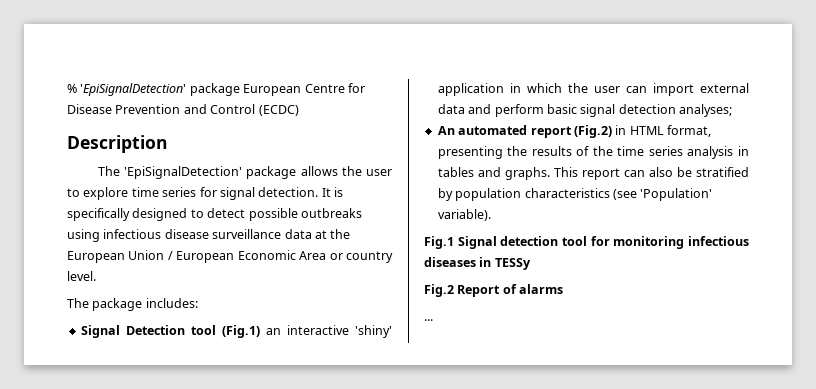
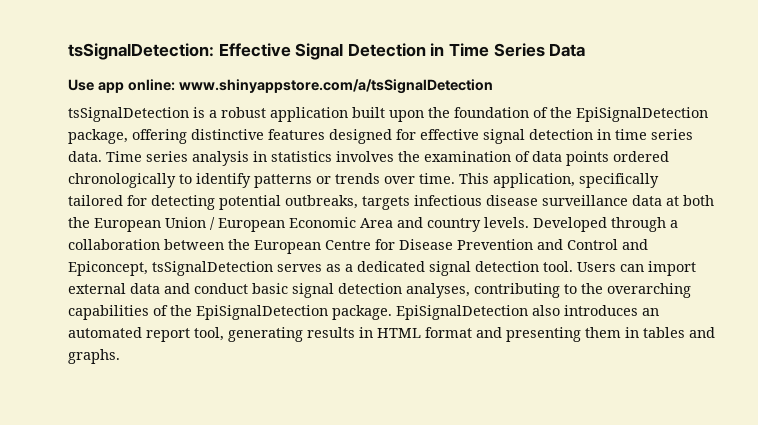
- % 'EpiSignalDetection' package European Centre for Disease Prevention and Control (ECDC)
- Description
- The 'EpiSignalDetection' package allows the user to explore time series for signal detection. It is specifically designed to detect possible outbreaks using infectious disease surveillance data at the European Union / European Economic Area or country level.
- The package includes:
- Signal Detection tool (Fig.1) an interactive 'shiny' application in which the user can import external data and perform basic signal detection analyses;
- An automated report (Fig.2) in HTML format, presenting the results of the time series analysis in tables and graphs. This report can also be stratified by population characteristics (see 'Population' variable).
- Fig.1 Signal detection tool for monitoring infectious diseases in TESSy
- Fig.2 Report of alarms
- ...
+ tsSignalDetection: Effective Signal Detection in Time Series Data
+ Use app online: www.shinyappstore.com/a/tsSignalDetection
+ tsSignalDetection is a robust application built upon the foundation of the EpiSignalDetection package, offering distinctive features designed for effective signal detection in time series data. Time series analysis in statistics involves the examination of data points ordered chronologically to identify patterns or trends over time. This application, specifically tailored for detecting potential outbreaks, targets infectious disease surveillance data at both the European Union / European Economic Area and country levels. Developed through a collaboration between the European Centre for Disease Prevention and Control and Epiconcept, tsSignalDetection serves as a dedicated signal detection tool. Users can import external data and conduct basic signal detection analyses, contributing to the overarching capabilities of the EpiSignalDetection package. EpiSignalDetection also introduces an automated report tool, generating results in HTML format and presenting them in tables and graphs.

